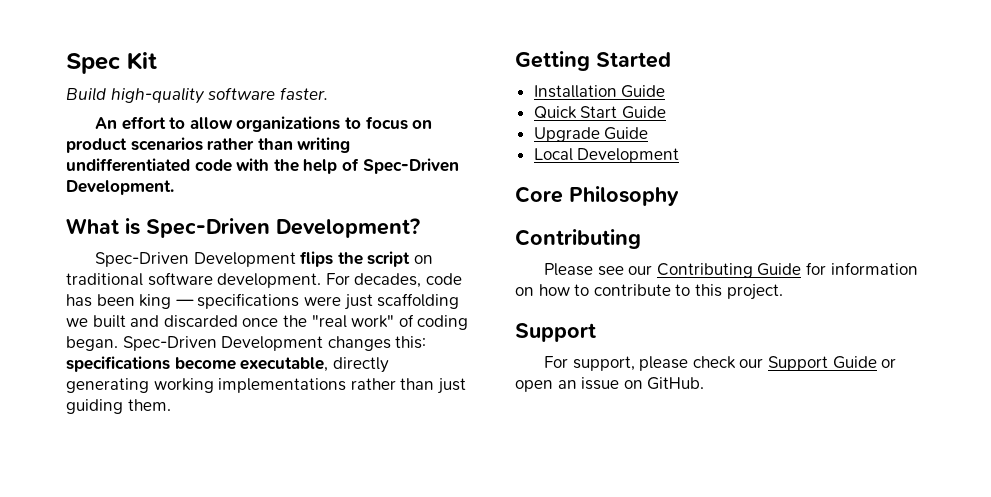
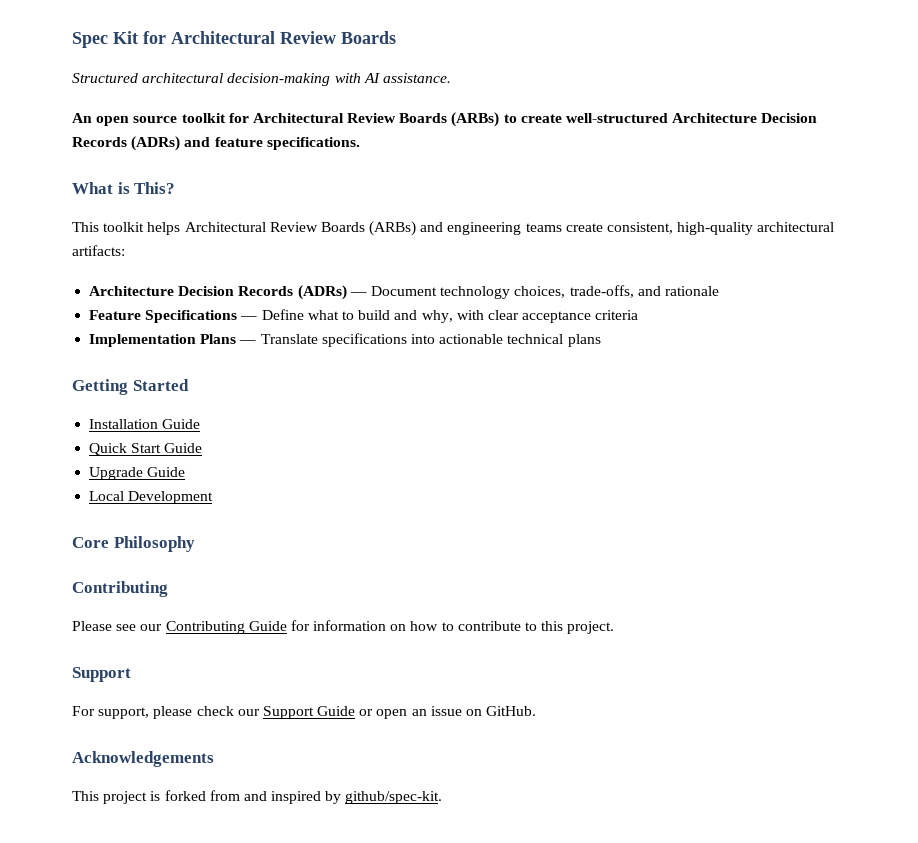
- Spec Kit
- Build high-quality software faster.
- An effort to allow organizations to focus on product scenarios rather than writing undifferentiated code with the help of Spec-Driven Development.
- What is Spec-Driven Development?
- Spec-Driven Development flips the script on traditional software development. For decades, code has been king — specifications were just scaffolding we built and discarded once the "real work" of coding began. Spec-Driven Development changes this: specifications become executable, directly generating working implementations rather than just guiding them.
+ Spec Kit for Architectural Review Boards
+ Structured architectural decision-making with AI assistance.
+ An open source toolkit for Architectural Review Boards (ARBs) to create well-structured Architecture Decision Records (ADRs) and feature specifications.
+ What is This?
+ This toolkit helps Architectural Review Boards (ARBs) and engineering teams create consistent, high-quality architectural artifacts:
+ Architecture Decision Records (ADRs) — Document technology choices, trade-offs, and rationale
+ Feature Specifications — Define what to build and why, with clear acceptance criteria
+ Implementation Plans — Translate specifications into actionable technical plans
+ Acknowledgements
+ This project is forked from and inspired by github/spec-kit.

